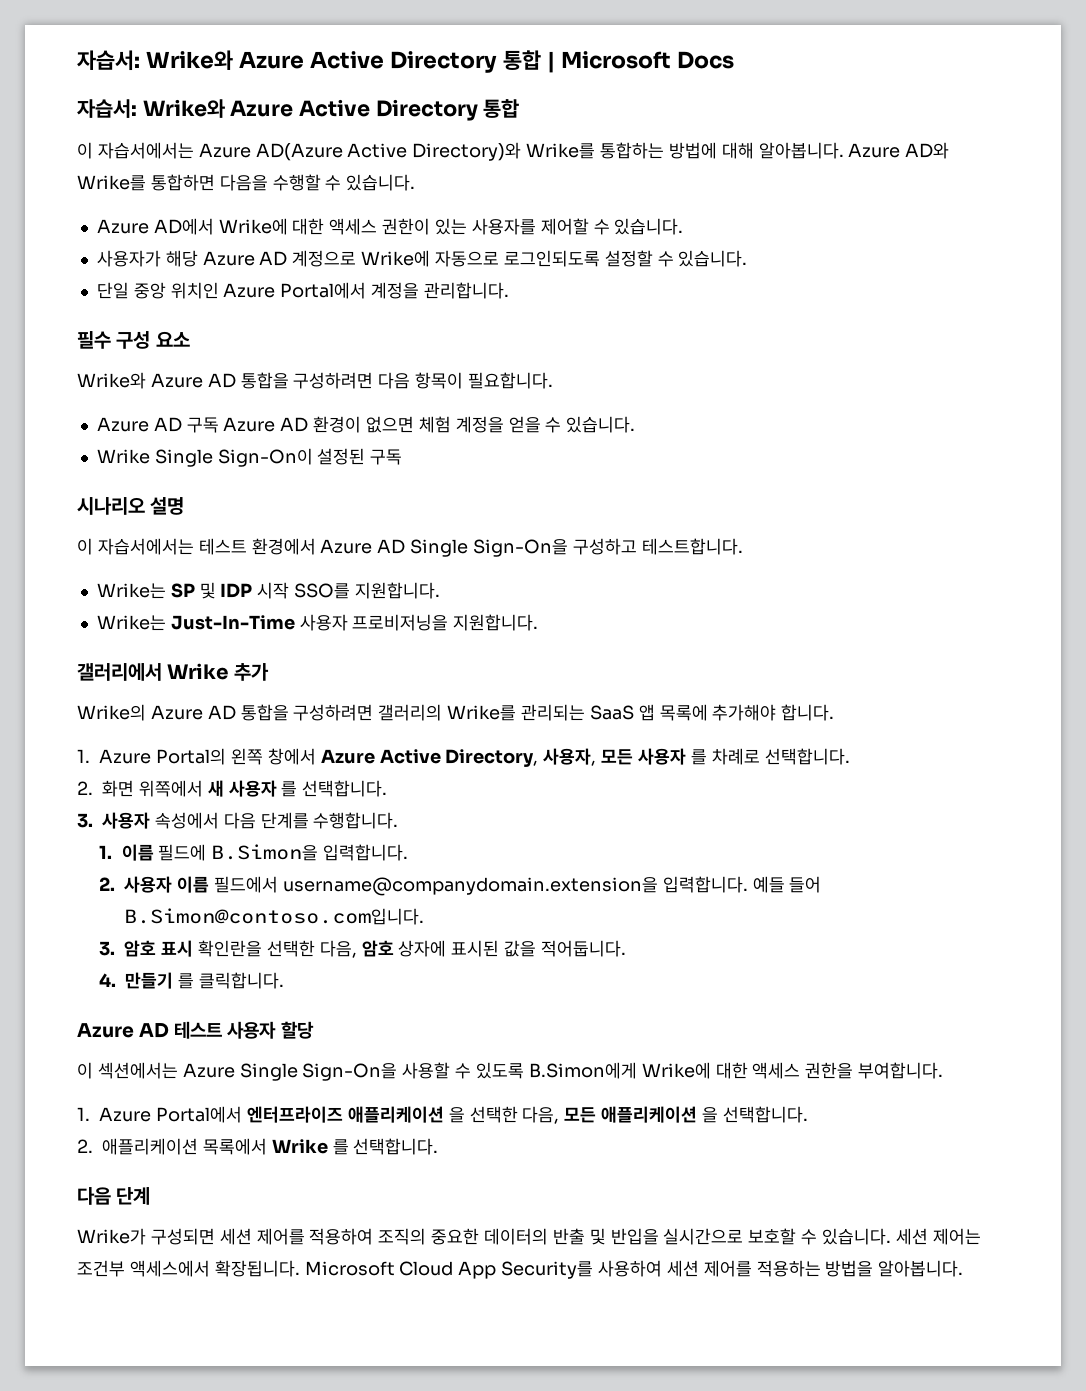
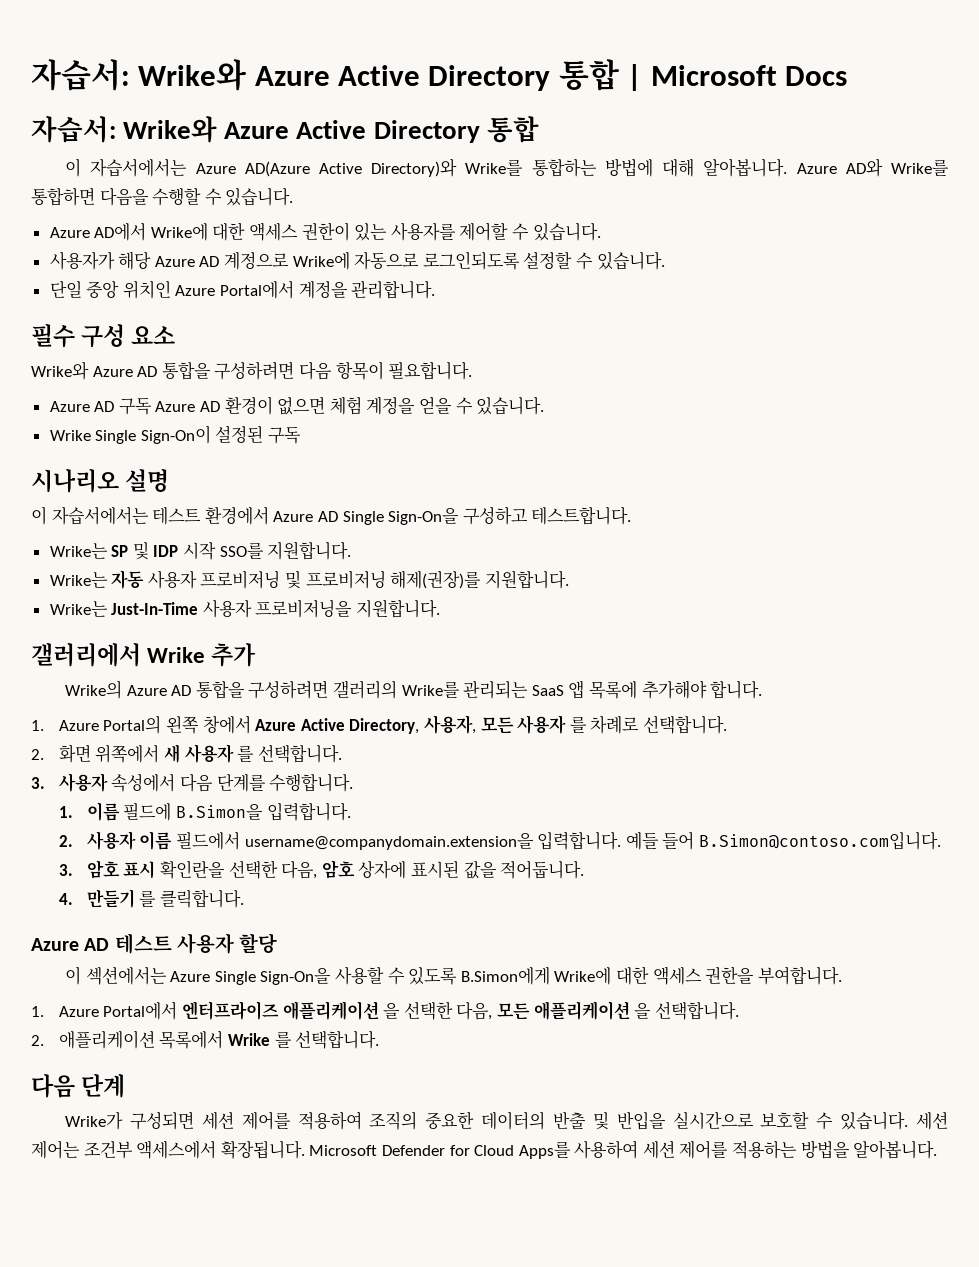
+ Wrike는 자동 사용자 프로비저닝 및 프로비저닝 해제(권장)를 지원합니다.
- Microsoft Cloud App Security를 사용하여 세션 제어를 적용하는 방법을 알아봅니다.
+ Microsoft Defender for Cloud Apps를 사용하여 세션 제어를 적용하는 방법을 알아봅니다.

